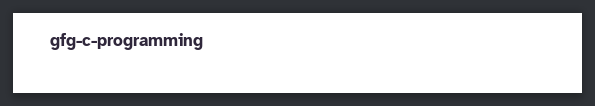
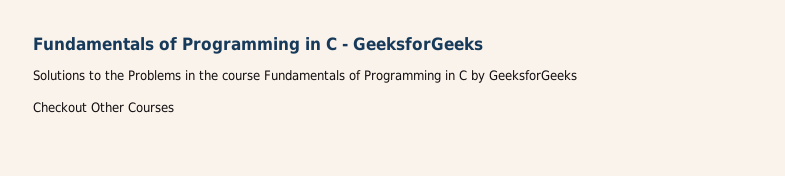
- gfg-c-programming
+ Fundamentals of Programming in C - GeeksforGeeks
+ Solutions to the Problems in the course Fundamentals of Programming in C by GeeksforGeeks
+ Checkout Other Courses

